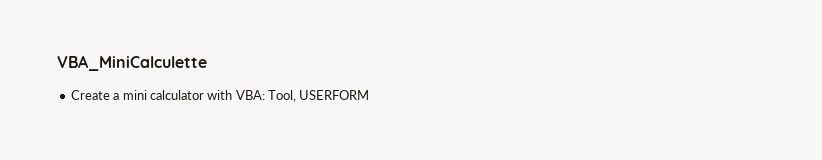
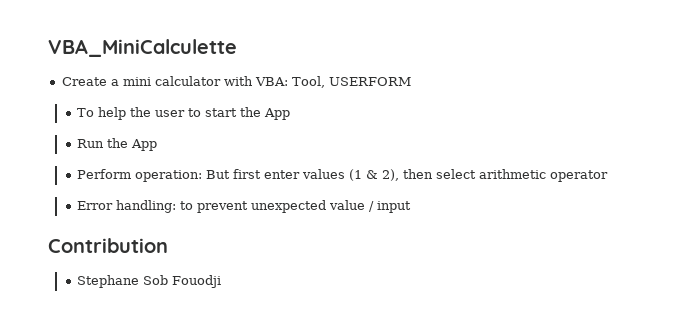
+ To help the user to start the App
+ Run the App
+ Perform operation: But first enter values (1 & 2), then select arithmetic operator
+ Error handling: to prevent unexpected value / input
+ Contribution
+ Stephane Sob Fouodji

